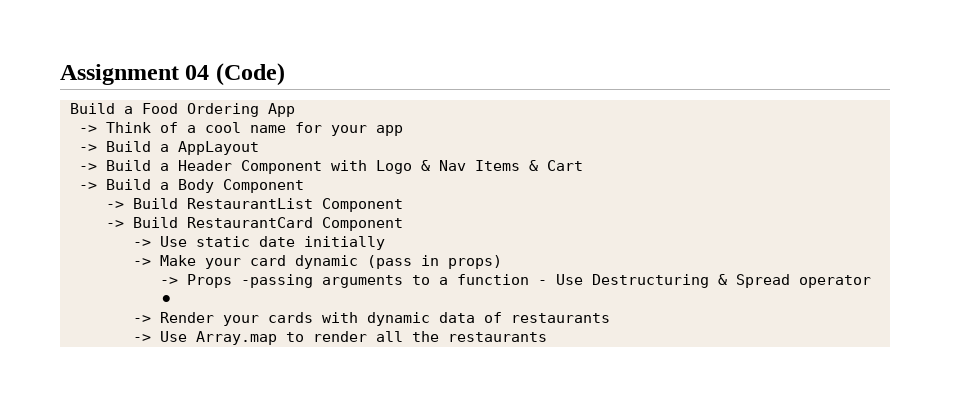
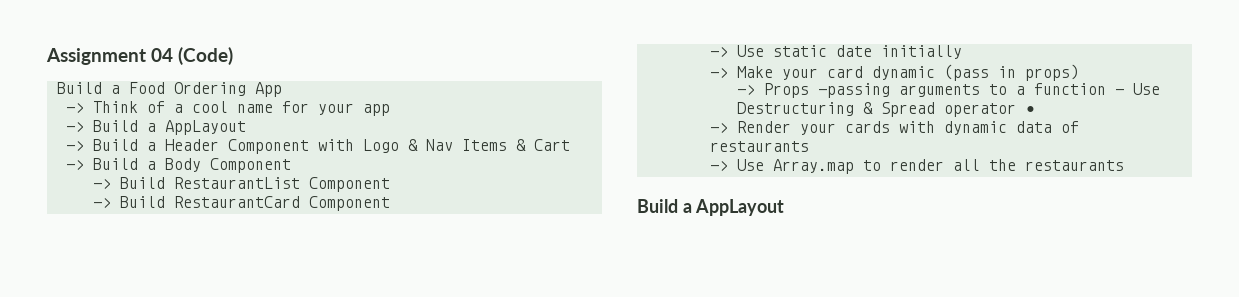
  -> Use Array.map to render all the restaurants
+ Build a AppLayout

